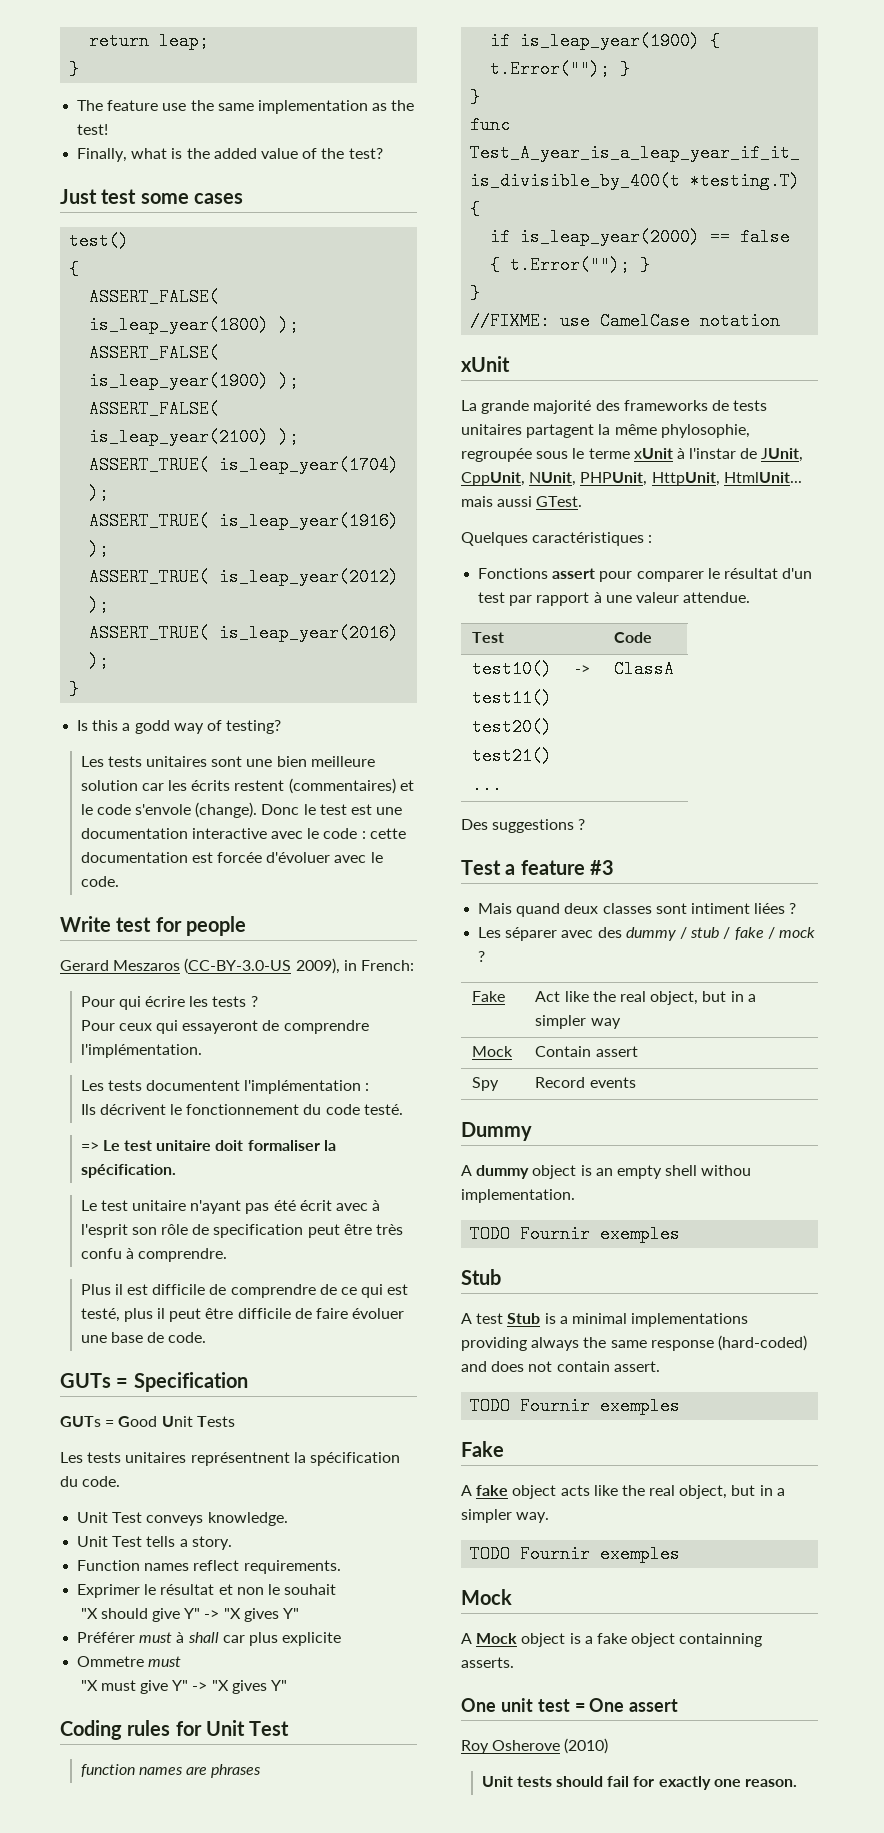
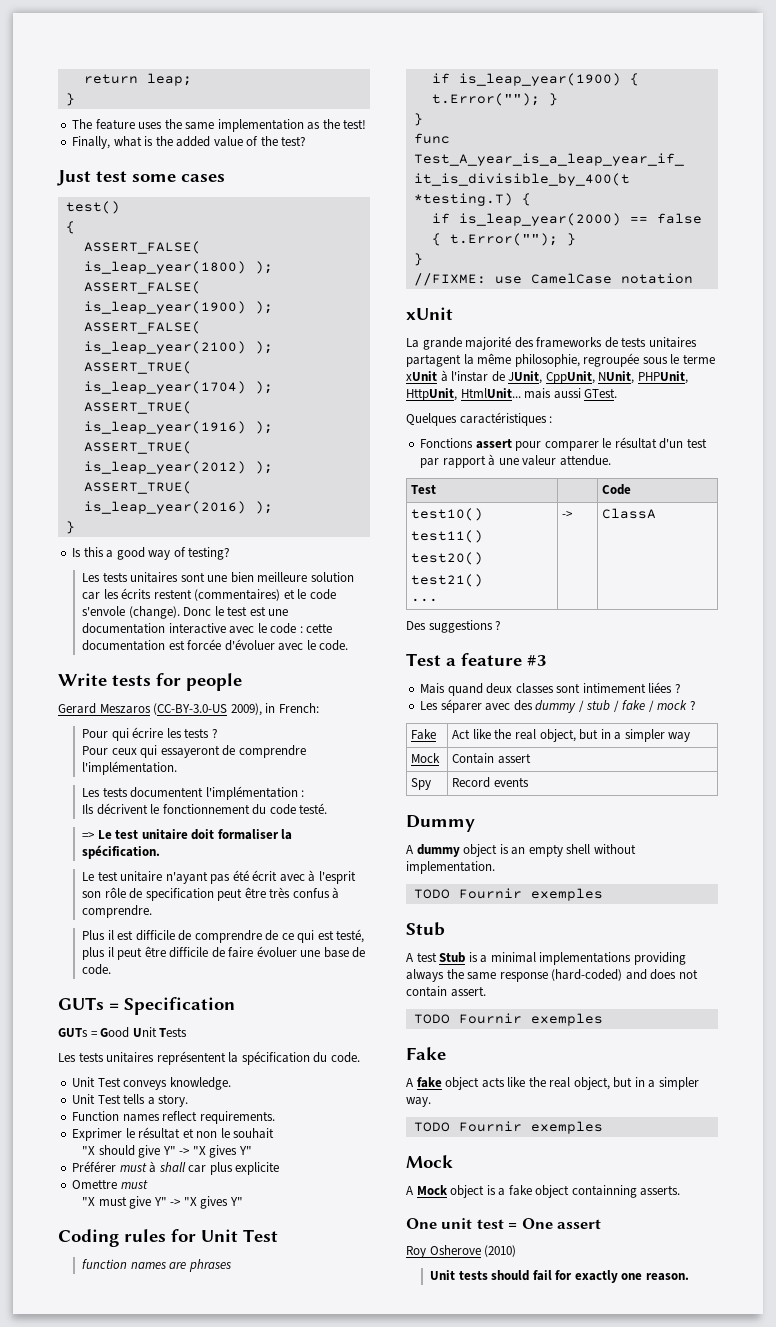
- The feature use the same implementation as the test!
+ The feature uses the same implementation as the test!
- Is this a godd way of testing?
+ Is this a good way of testing?
- Write test for people
+ Write tests for people
- Le test unitaire n'ayant pas été écrit avec à l'esprit son rôle de specification peut être très confu à comprendre.
+ Le test unitaire n'ayant pas été écrit avec à l'esprit son rôle de specification peut être très confus à comprendre.
- Les tests unitaires représentnent la spécification du code.
+ Les tests unitaires représentent la spécification du code.
- Ommetre must
+ Omettre must
- La grande majorité des frameworks de tests unitaires partagent la même phylosophie, regroupée sous le terme xUnit à l'instar de JUnit, CppUnit, NUnit, PHPUnit, HttpUnit, HtmlUnit... mais aussi GTest.
+ La grande majorité des frameworks de tests unitaires partagent la même philosophie, regroupée sous le terme xUnit à l'instar de JUnit, CppUnit, NUnit, PHPUnit, HttpUnit, HtmlUnit... mais aussi GTest.
- Mais quand deux classes sont intiment liées ?
+ Mais quand deux classes sont intimement liées ?
- A dummy object is an empty shell withou implementation.
+ A dummy object is an empty shell without implementation.

